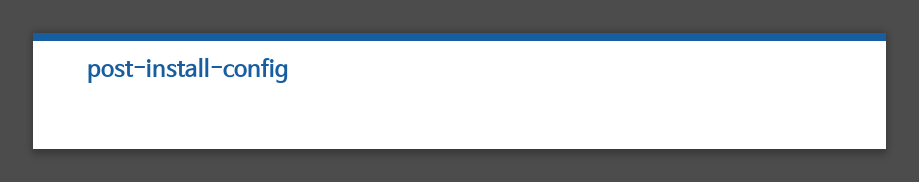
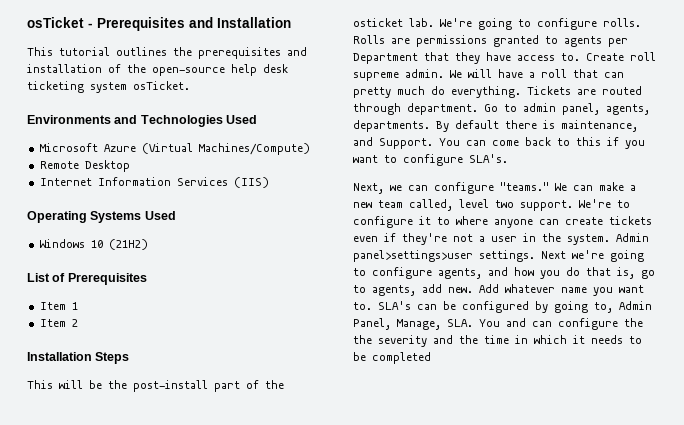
- post-install-config
+ osTicket - Prerequisites and Installation
+ This tutorial outlines the prerequisites and installation of the open-source help desk ticketing system osTicket.
+ Environments and Technologies Used
+ Microsoft Azure (Virtual Machines/Compute)
+ Remote Desktop
+ Internet Information Services (IIS)
+ Operating Systems Used
+ Windows 10 (21H2)
+ List of Prerequisites
+ Item 1
+ Item 2
+ Installation Steps
+ This will be the post-install part of the osticket lab. We're going to configure rolls. Rolls are permissions granted to agents per Department that they have access to. Create roll supreme admin. We will have a roll that can pretty much do everything. Tickets are routed through department. Go to admin panel, agents, departments. By default there is maintenance, and Support. You can come back to this if you want to configure SLA's.
+ Next, we can configure "teams." We can make a new team called, level two support. We're to configure it to where anyone can create tickets even if they're not a user in the system. Admin panel>settings>user settings. Next we're going to configure agents, and how you do that is, go to agents, add new. Add whatever name you want to. SLA's can be configured by going to, Admin Panel, Manage, SLA. You and can configure the the severity and the time in which it needs to be completed

